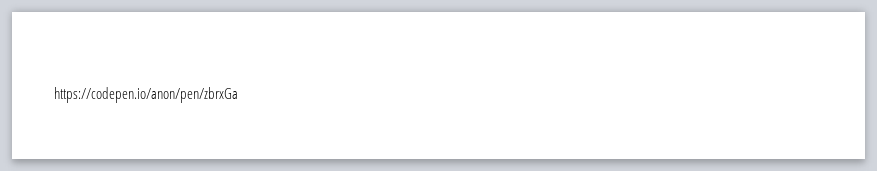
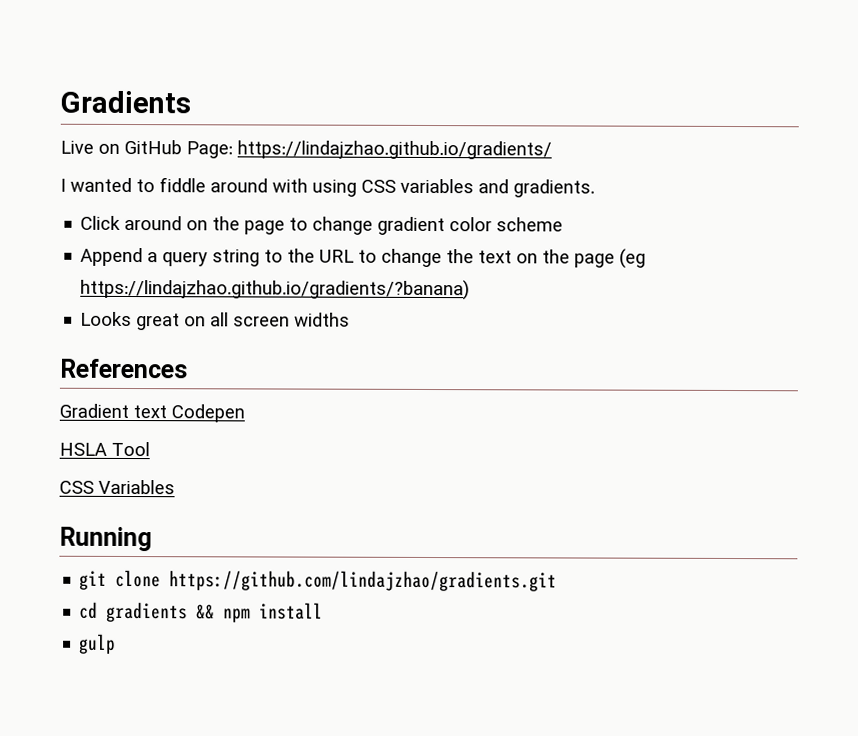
- https://codepen.io/anon/pen/zbrxGa
+ Gradients
+ Live on GitHub Page: https://lindajzhao.github.io/gradients/
+ I wanted to fiddle around with using CSS variables and gradients.
+ Click around on the page to change gradient color scheme
+ Append a query string to the URL to change the text on the page (eg https://lindajzhao.github.io/gradients/?banana)
+ Looks great on all screen widths
+ References
+ Gradient text Codepen
+ HSLA Tool
+ CSS Variables
+ Running
+ git clone https://github.com/lindajzhao/gradients.git
+ cd gradients && npm install
+ gulp

